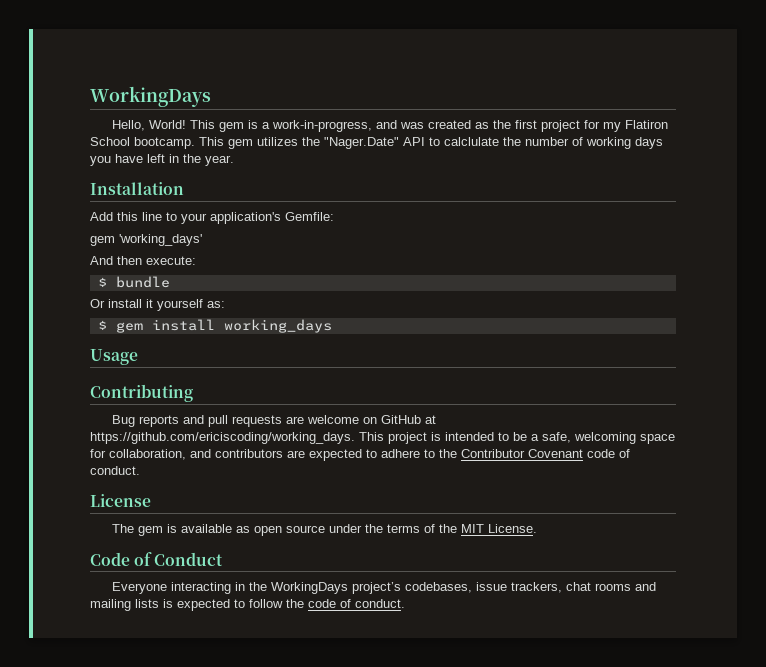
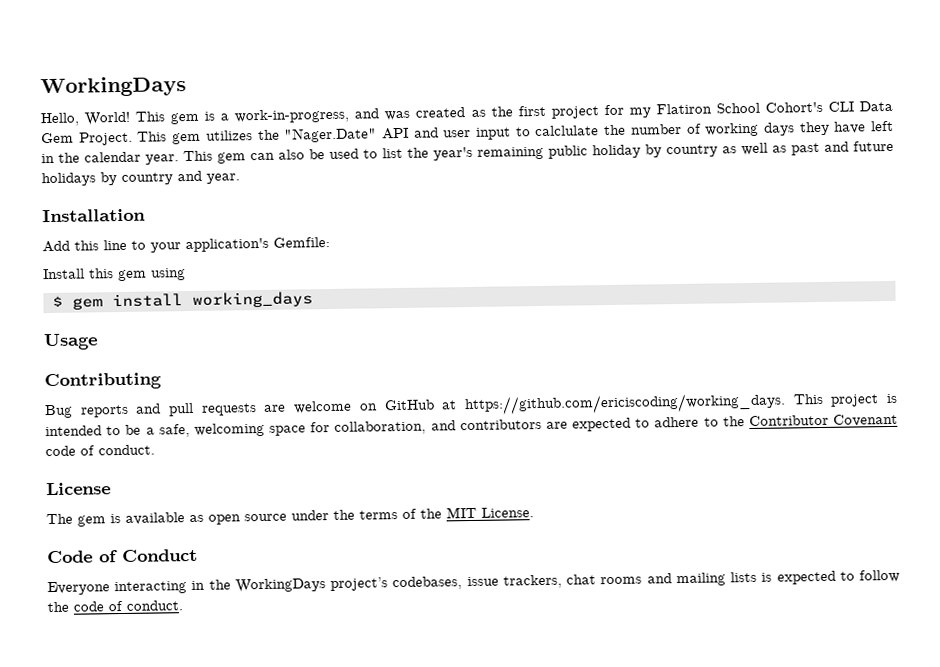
- This gem is a work-in-progress, and was created as the first project for my Flatiron School bootcamp.
+ This gem is a work-in-progress, and was created as the first project for my Flatiron School Cohort's CLI Data Gem Project.
- This gem utilizes the "Nager.Date" API to calclulate the number of working days you have left in the year.
+ This gem utilizes the "Nager.Date" API and user input to calclulate the number of working days they have left in the calendar year. This gem can also be used to list the year's remaining public holiday by country as well as past and future holidays by country and year.
- gem 'working_days'
- And then execute:
- $ bundle
- Or install it yourself as:
+ Install this gem using

